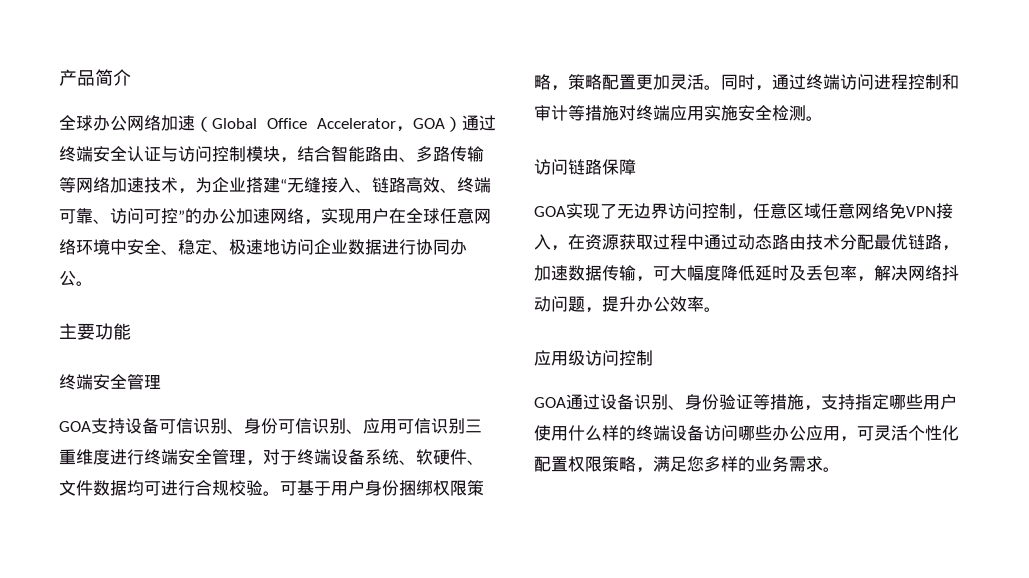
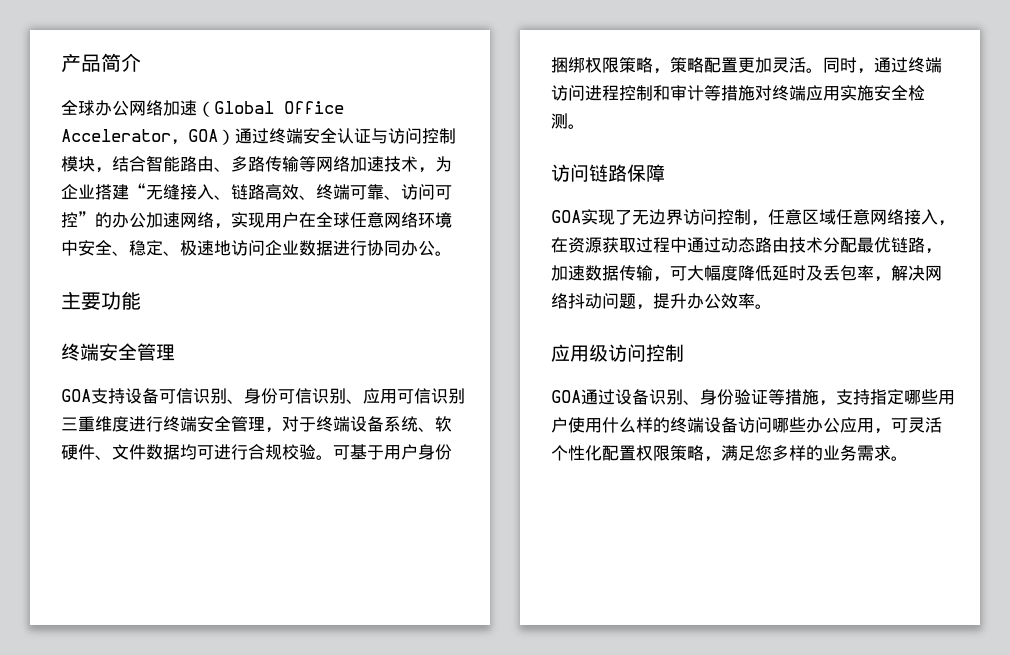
- GOA实现了无边界访问控制，任意区域任意网络免VPN接入，在资源获取过程中通过动态路由技术分配最优链路，加速数据传输，可大幅度降低延时及丢包率，解决网络抖动问题，提升办公效率。
+ GOA实现了无边界访问控制，任意区域任意网络接入，在资源获取过程中通过动态路由技术分配最优链路，加速数据传输，可大幅度降低延时及丢包率，解决网络抖动问题，提升办公效率。

